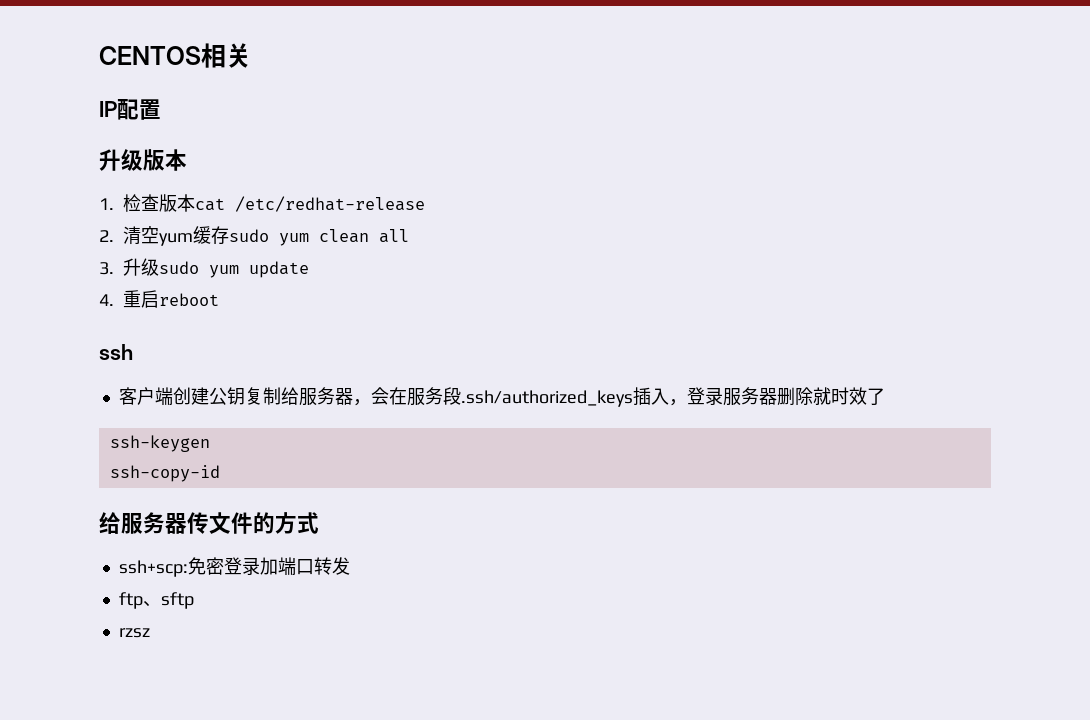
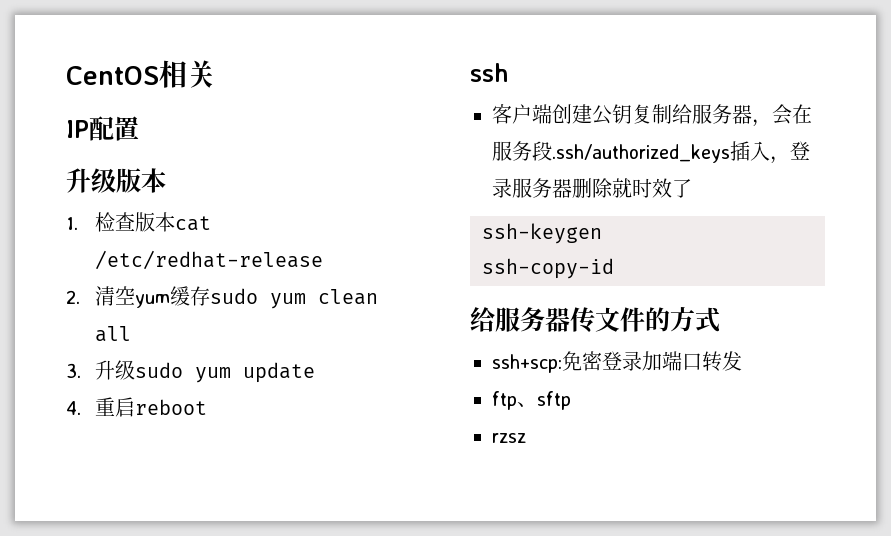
- CENTOS相关
+ CentOS相关

